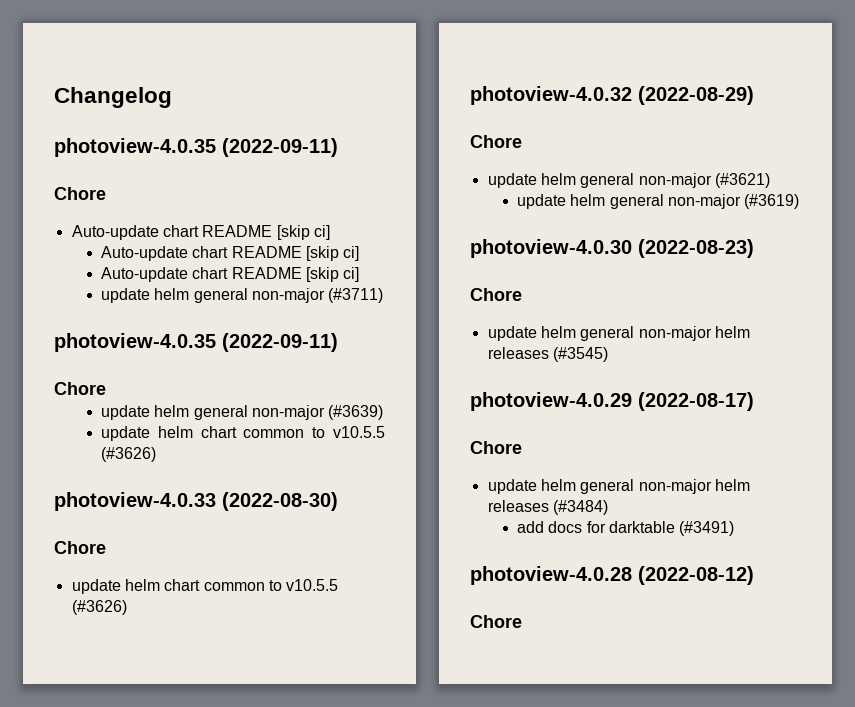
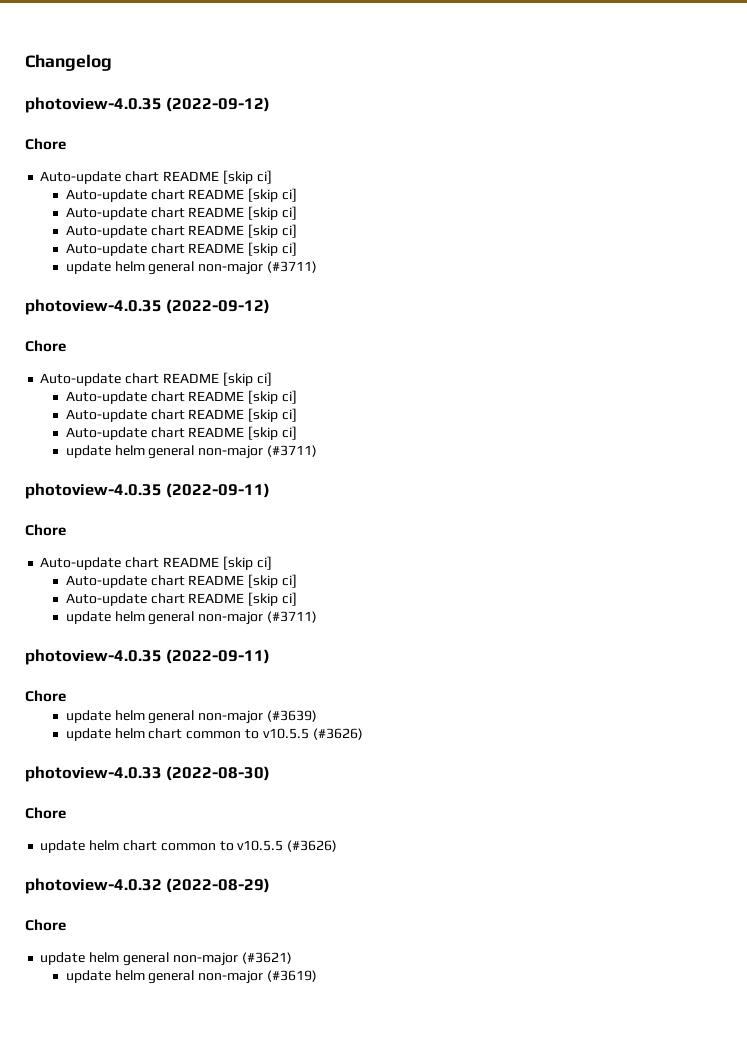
  Changelog
+ photoview-4.0.35 (2022-09-12)
+ Chore
+ Auto-update chart README [skip ci]
+ Auto-update chart README [skip ci]
+ Auto-update chart README [skip ci]
+ Auto-update chart README [skip ci]
+ Auto-update chart README [skip ci]
+ update helm general non-major (#3711)
+ photoview-4.0.35 (2022-09-12)
+ Chore
+ Auto-update chart README [skip ci]
+ Auto-update chart README [skip ci]
+ Auto-update chart README [skip ci]
+ Auto-update chart README [skip ci]
+ update helm general non-major (#3711)
- photoview-4.0.30 (2022-08-23)
- Chore
- update helm general non-major helm releases (#3545)
- photoview-4.0.29 (2022-08-17)
- Chore
- update helm general non-major helm releases (#3484)
- add docs for darktable (#3491)
- photoview-4.0.28 (2022-08-12)
- Chore

